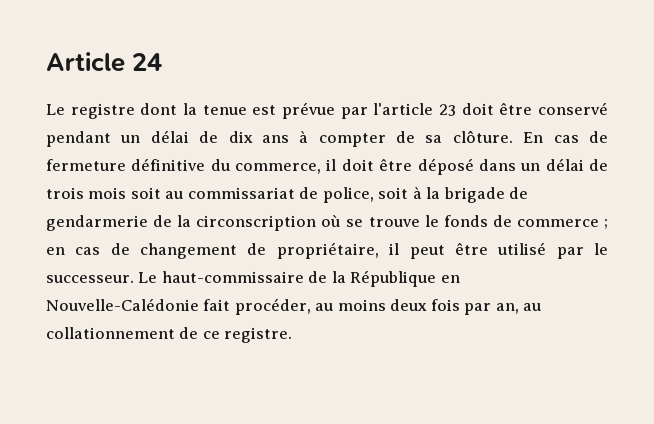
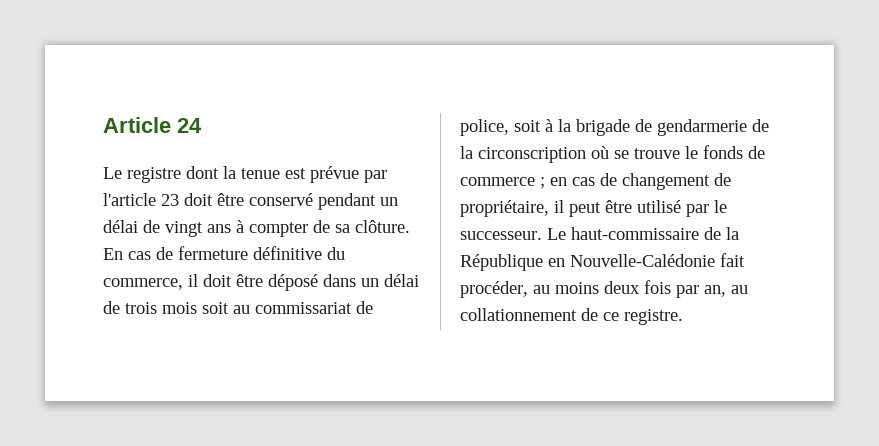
- Le registre dont la tenue est prévue par l'article 23 doit être conservé pendant un délai de dix ans à compter de sa clôture.
+ Le registre dont la tenue est prévue par l'article 23 doit être conservé pendant un délai de vingt ans à compter de sa clôture.

